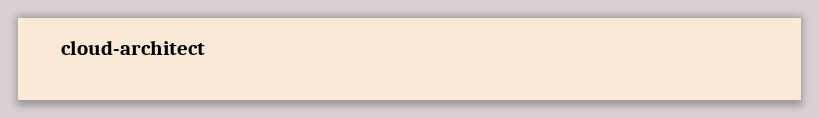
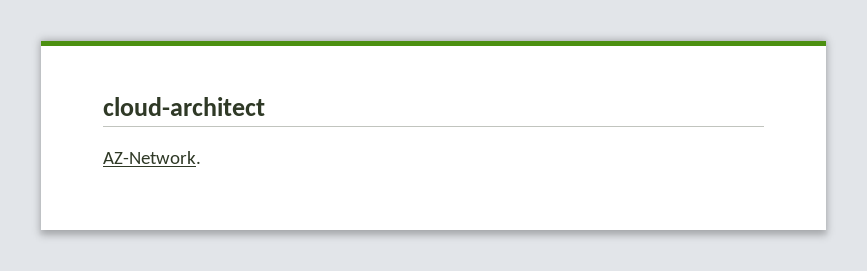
+ AZ-Network.

